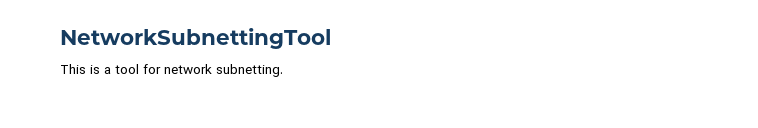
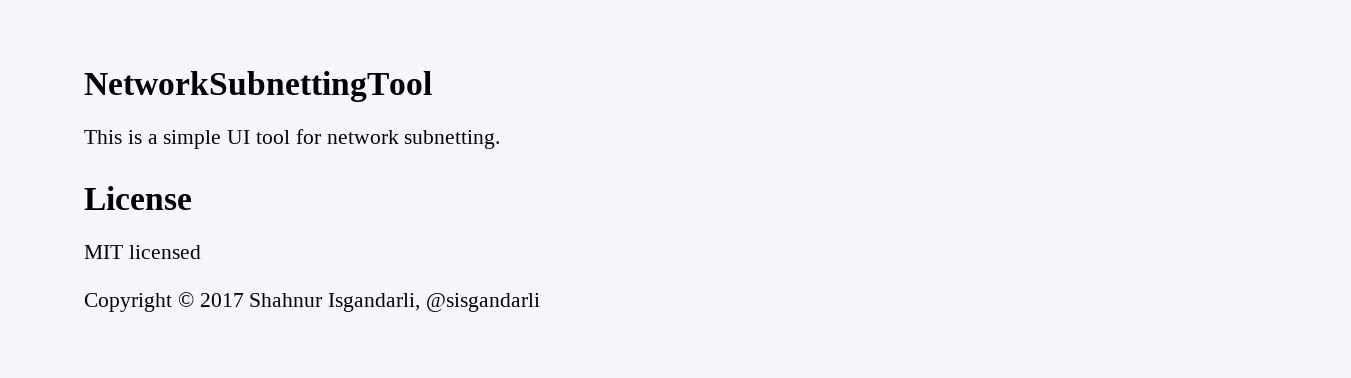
- This is a tool for network subnetting.
+ This is a simple UI tool for network subnetting.
+ License
+ MIT licensed
+ Copyright © 2017 Shahnur Isgandarli, @sisgandarli

